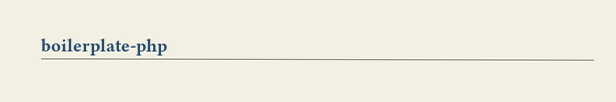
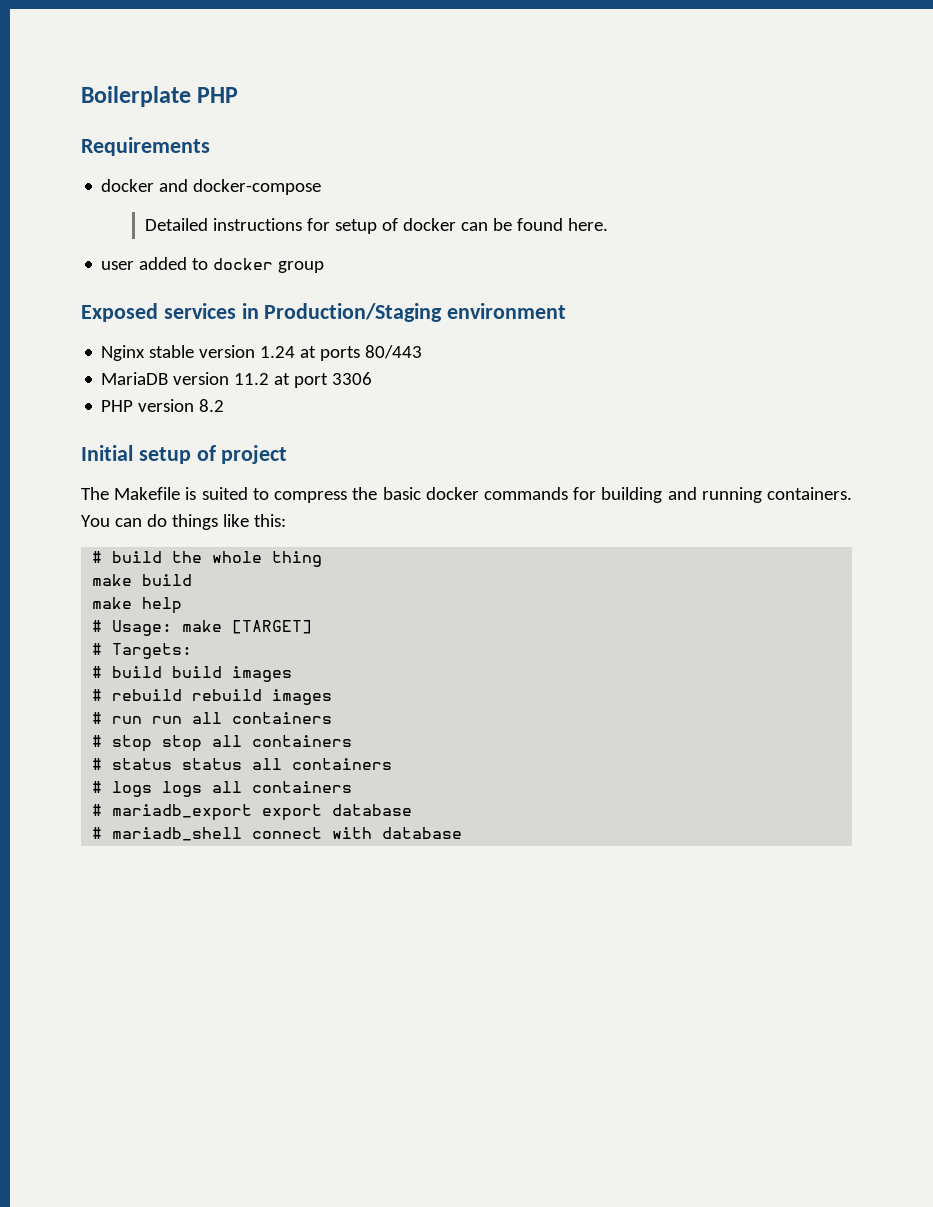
- boilerplate-php
+ Boilerplate PHP
+ Requirements
+ docker and docker-compose
+ Detailed instructions for setup of docker can be found here.
+ user added to docker group
+ Exposed services in Production/Staging environment
+ Nginx stable version 1.24 at ports 80/443
+ MariaDB version 11.2 at port 3306
+ PHP version 8.2
+ Initial setup of project
+ The Makefile is suited to compress the basic docker commands for building and running containers. You can do things like this:
+ # build the whole thing
+ make build
+ make help
+ # Usage: make [TARGET]
+ # Targets:
+ # build build images
+ # rebuild rebuild images
+ # run run all containers
+ # stop stop all containers
+ # status status all containers
+ # logs logs all containers
+ # mariadb_export export database
+ # mariadb_shell connect with database

